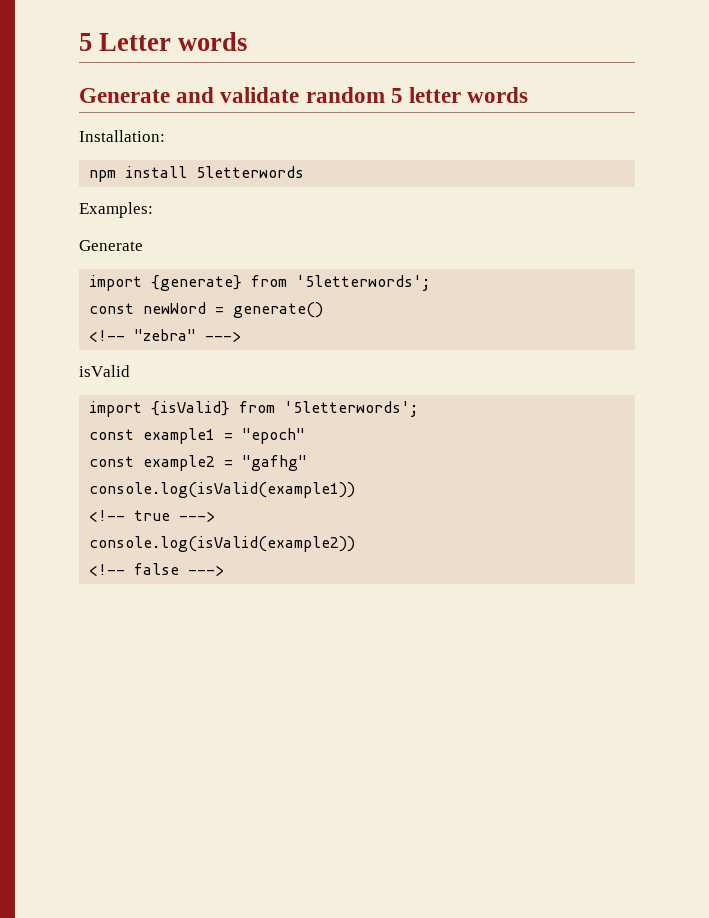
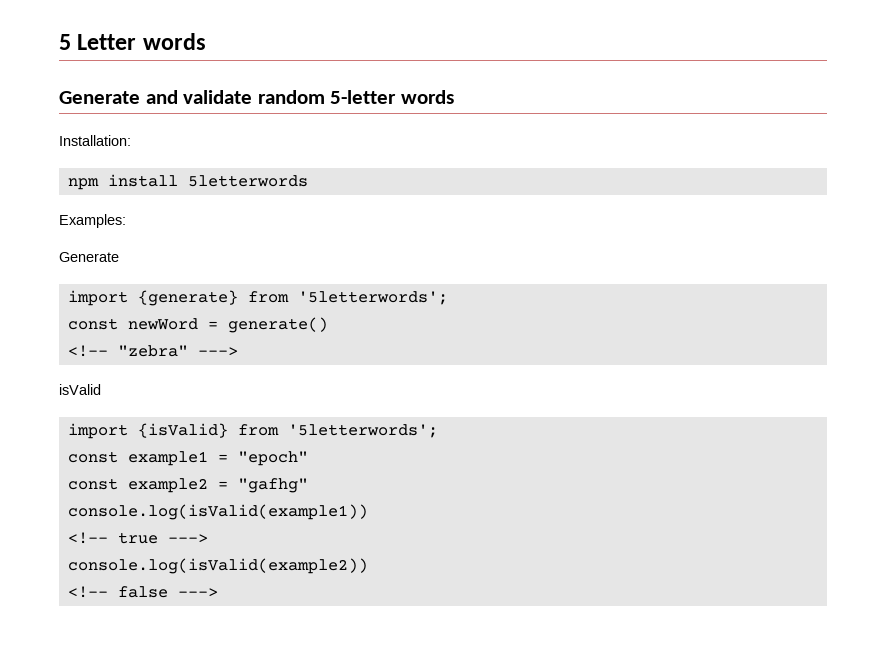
- Generate and validate random 5 letter words
+ Generate and validate random 5-letter words

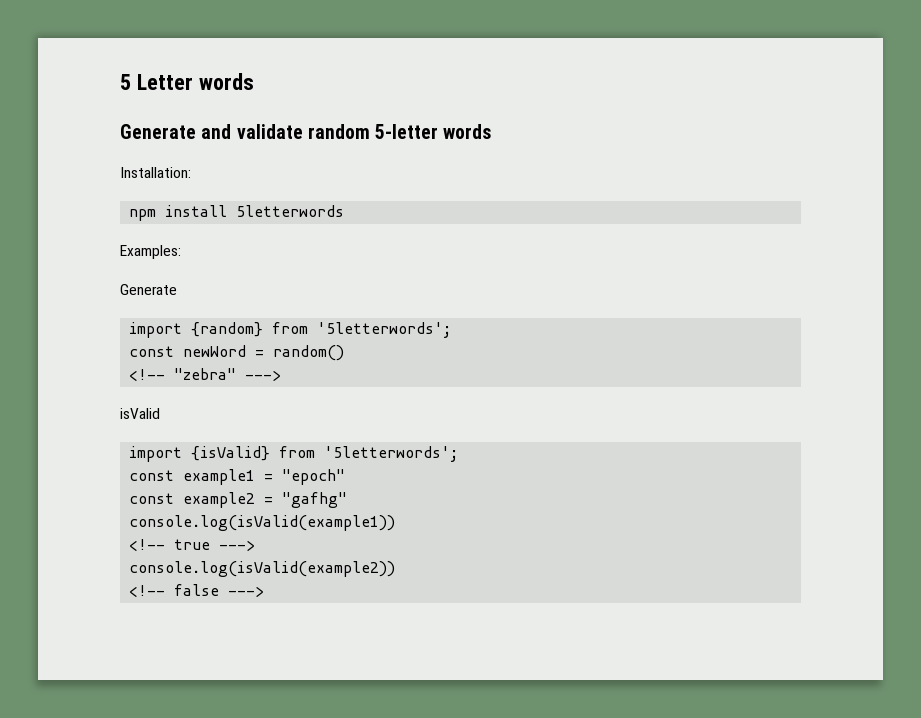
- import {generate} from '5letterwords';
+ import {random} from '5letterwords';
- const newWord = generate()
+ const newWord = random()

